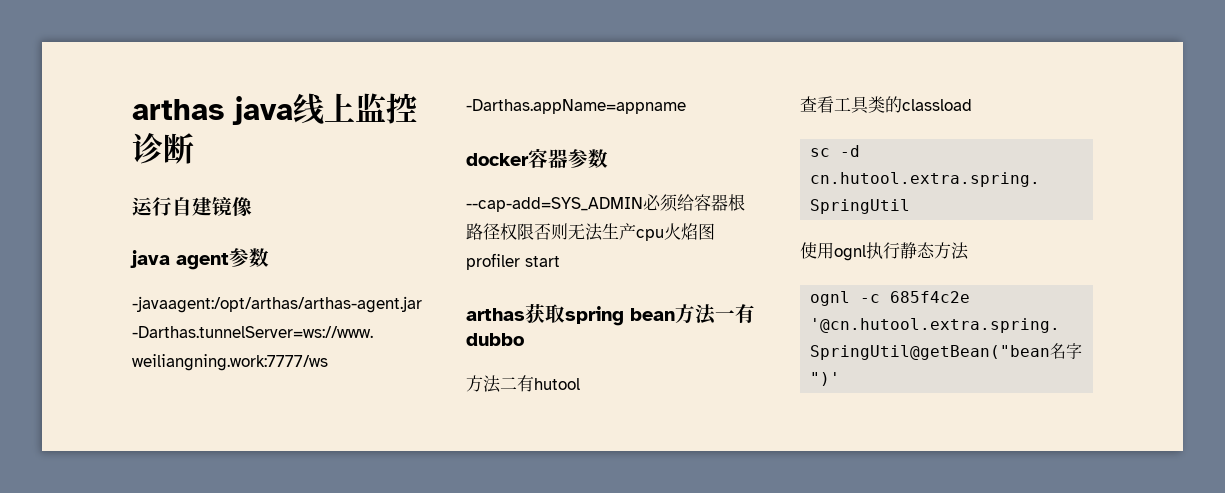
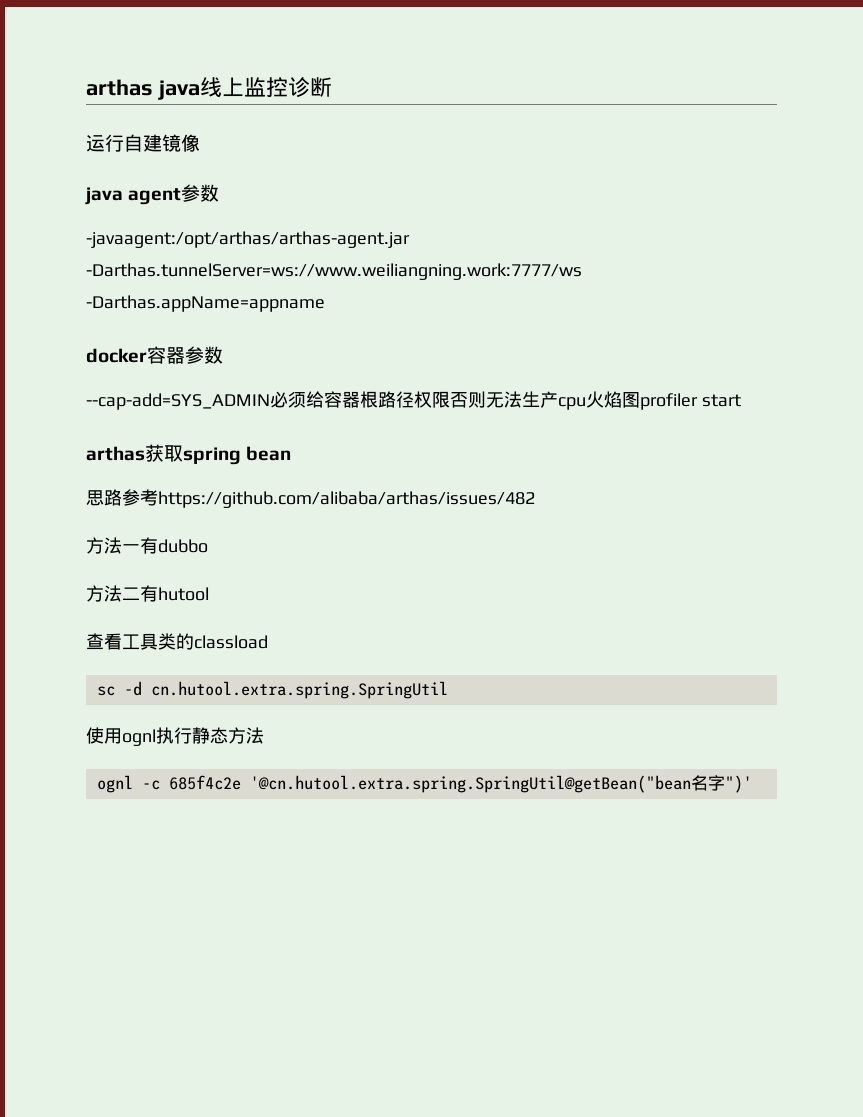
- arthas获取spring bean方法一有dubbo
+ arthas获取spring bean
+ 思路参考https://github.com/alibaba/arthas/issues/482
+ 方法一有dubbo

